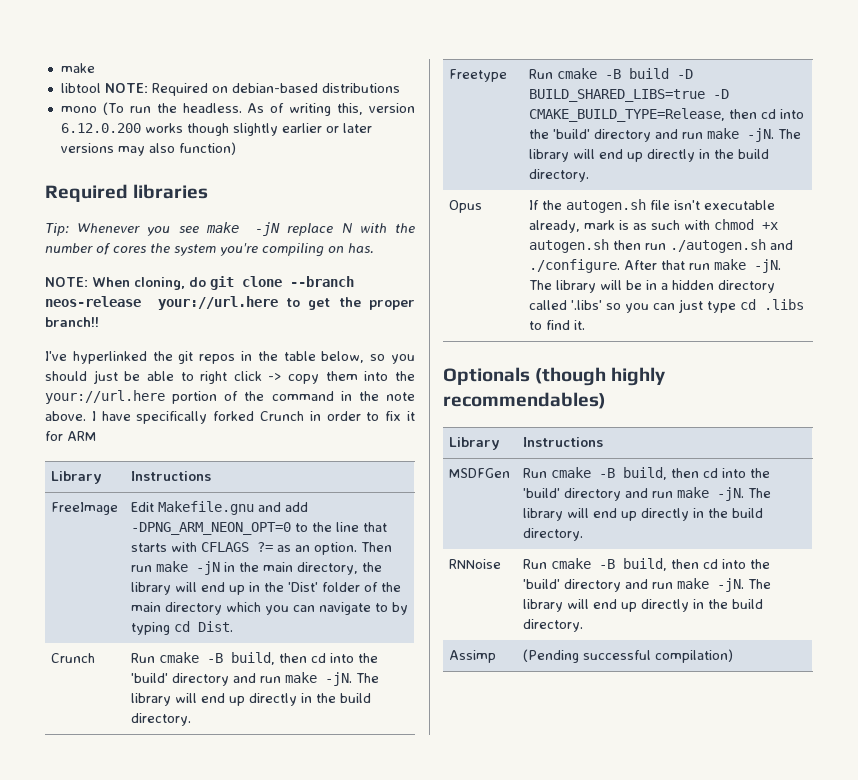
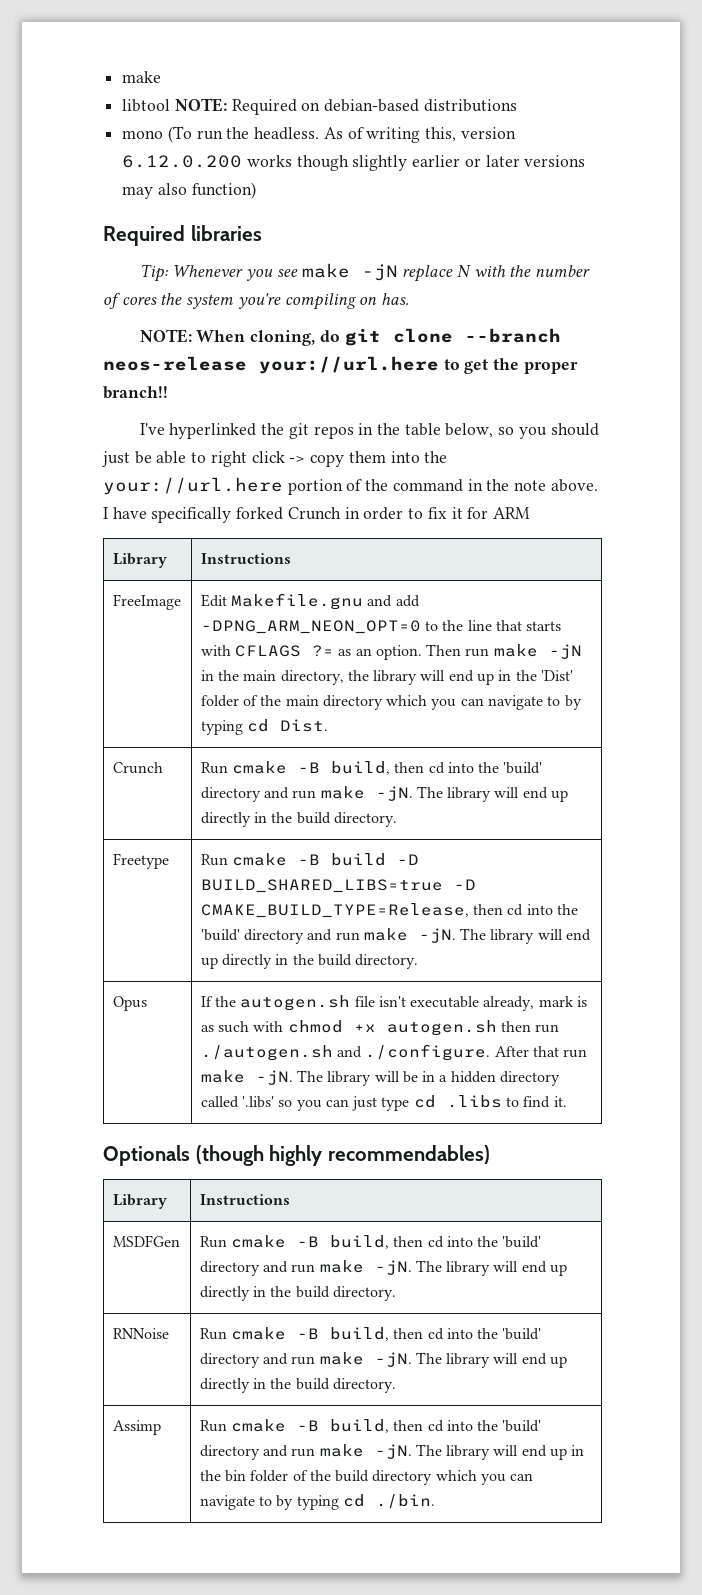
- Assimp | (Pending successful compilation)
+ Assimp | Run cmake -B build, then cd into the 'build' directory and run make -jN. The library will end up in the bin folder of the build directory which you can navigate to by typing cd ./bin.

